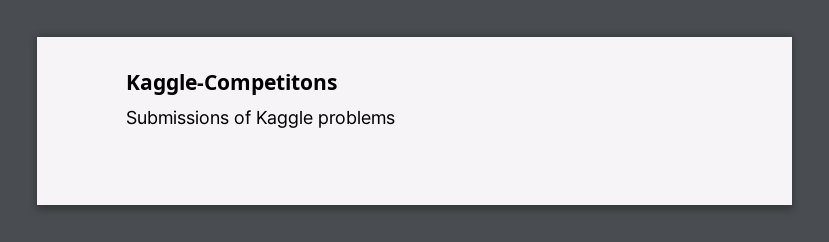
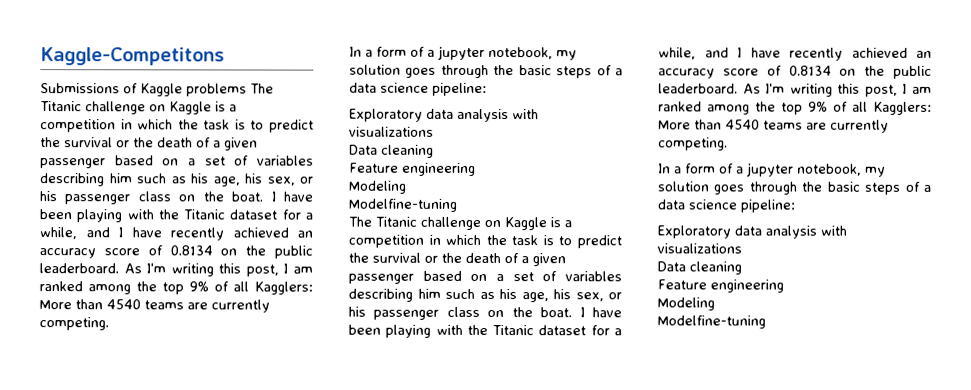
- Submissions of Kaggle problems
+ Submissions of Kaggle problems The Titanic challenge on Kaggle is a competition in which the task is to predict the survival or the death of a given passenger based on a set of variables describing him such as his age, his sex, or his passenger class on the boat. I have been playing with the Titanic dataset for a while, and I have recently achieved an accuracy score of 0.8134 on the public leaderboard. As I'm writing this post, I am ranked among the top 9% of all Kagglers: More than 4540 teams are currently competing.
+ In a form of a jupyter notebook, my solution goes through the basic steps of a data science pipeline:
+ Exploratory data analysis with visualizations
+ Data cleaning
+ Feature engineering
+ Modeling
+ Modelfine-tuning
+ The Titanic challenge on Kaggle is a competition in which the task is to predict the survival or the death of a given passenger based on a set of variables describing him such as his age, his sex, or his passenger class on the boat. I have been playing with the Titanic dataset for a while, and I have recently achieved an accuracy score of 0.8134 on the public leaderboard. As I'm writing this post, I am ranked among the top 9% of all Kagglers: More than 4540 teams are currently competing.
+ In a form of a jupyter notebook, my solution goes through the basic steps of a data science pipeline:
+ Exploratory data analysis with visualizations
+ Data cleaning
+ Feature engineering
+ Modeling
+ Modelfine-tuning

